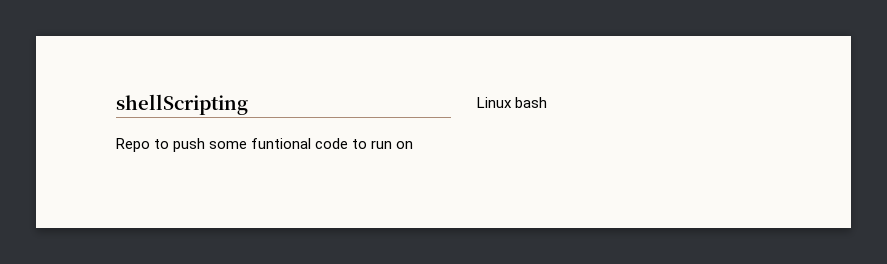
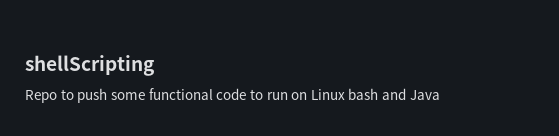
- Repo to push some funtional code to run on Linux bash
+ Repo to push some functional code to run on Linux bash and Java

